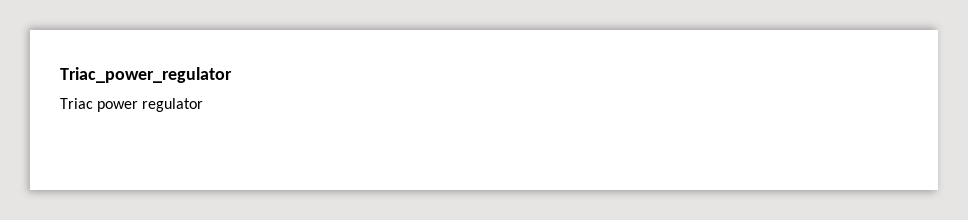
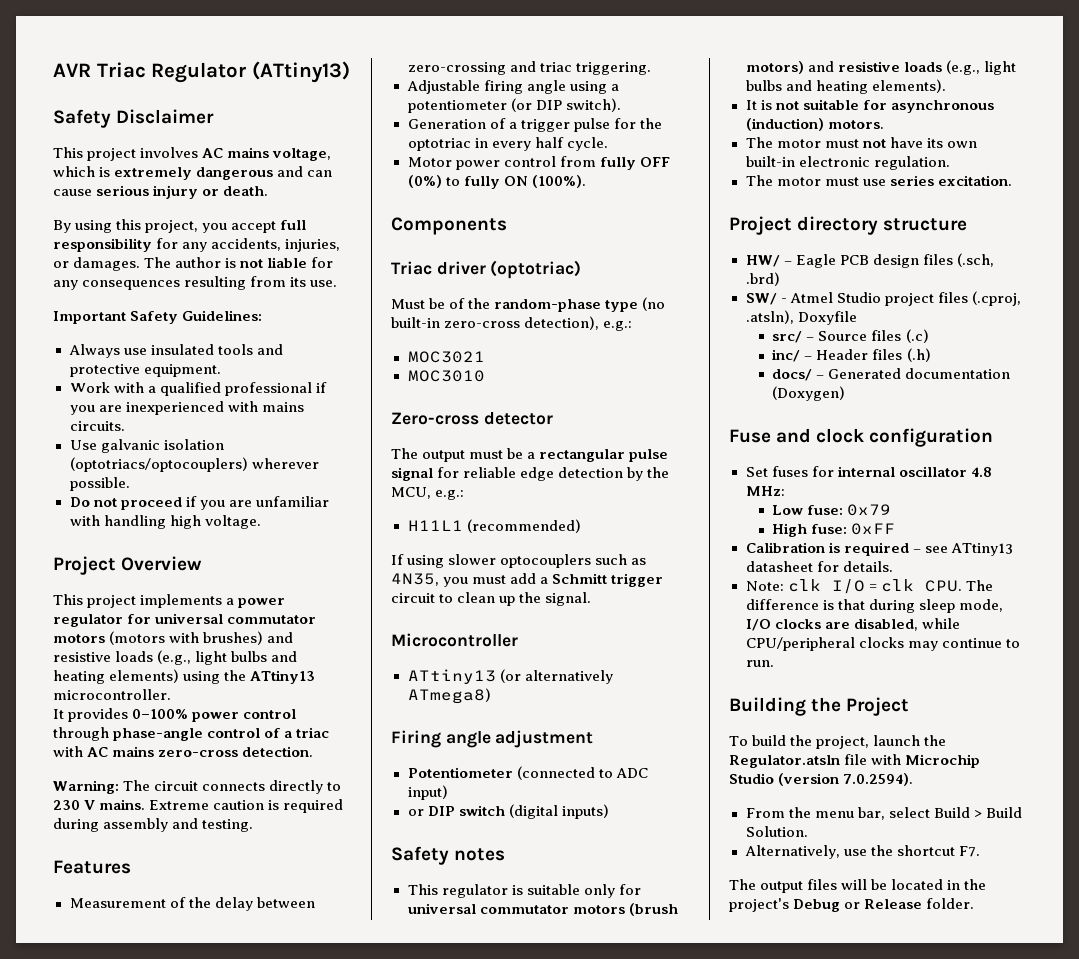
- Triac_power_regulator
- Triac power regulator
+ AVR Triac Regulator (ATtiny13)
+ Safety Disclaimer
+ This project involves AC mains voltage, which is extremely dangerous and can cause serious injury or death.
+ By using this project, you accept full responsibility for any accidents, injuries, or damages. The author is not liable for any consequences resulting from its use.
+ Important Safety Guidelines:
+ Always use insulated tools and protective equipment.
+ Work with a qualified professional if you are inexperienced with mains circuits.
+ Use galvanic isolation (optotriacs/optocouplers) wherever possible.
+ Do not proceed if you are unfamiliar with handling high voltage.
+ Project Overview
+ This project implements a power regulator for universal commutator motors (motors with brushes) and resistive loads (e.g., light bulbs and heating elements) using the ATtiny13 microcontroller.
+ It provides 0–100% power control through phase-angle control of a triac with AC mains zero-cross detection.
+ Warning: The circuit connects directly to 230 V mains. Extreme caution is required during assembly and testing.
+ Features
+ Measurement of the delay between zero-crossing and triac triggering.
+ Adjustable firing angle using a potentiometer (or DIP switch).
+ Generation of a trigger pulse for the optotriac in every half cycle.
+ Motor power control from fully OFF (0%) to fully ON (100%).
+ Components
+ Triac driver (optotriac)
+ Must be of the random-phase type (no built-in zero-cross detection), e.g.:
+ MOC3021
+ MOC3010
+ Zero-cross detector
+ The output must be a rectangular pulse signal for reliable edge detection by the MCU, e.g.:
+ H11L1 (recommended)
+ If using slower optocouplers such as 4N35, you must add a Schmitt trigger circuit to clean up the signal.
+ Microcontroller
+ ATtiny13 (or alternatively ATmega8)
+ Firing angle adjustment
+ Potentiometer (connected to ADC input)
+ or DIP switch (digital inputs)
+ Safety notes
+ This regulator is suitable only for universal commutator motors (brush motors) and resistive loads (e.g., light bulbs and heating elements).
+ It is not suitable for asynchronous (induction) motors.
+ The motor must not have its own built-in electronic regulation.
+ The motor must use series excitation.
+ Project directory structure
+ HW/ – Eagle PCB design files (.sch, .brd)
+ SW/ - Atmel Studio project files (.cproj, .atsln), Doxyfile
+ src/ – Source files (.c)
+ inc/ – Header files (.h)
+ docs/ – Generated documentation (Doxygen)
+ Fuse and clock configuration
+ Set fuses for internal oscillator 4.8 MHz:
+ Low fuse: 0x79
+ High fuse: 0xFF
+ Calibration is required – see ATtiny13 datasheet for details.
+ Note: clk I/O = clk CPU. The difference is that during sleep mode, I/O clocks are disabled, while CPU/peripheral clocks may continue to run.
+ Building the Project
+ To build the project, launch the Regulator.atsln file with Microchip Studio (version 7.0.2594).
+ From the menu bar, select Build > Build Solution.
+ Alternatively, use the shortcut F7.
+ The output files will be located in the project's Debug or Release folder.

